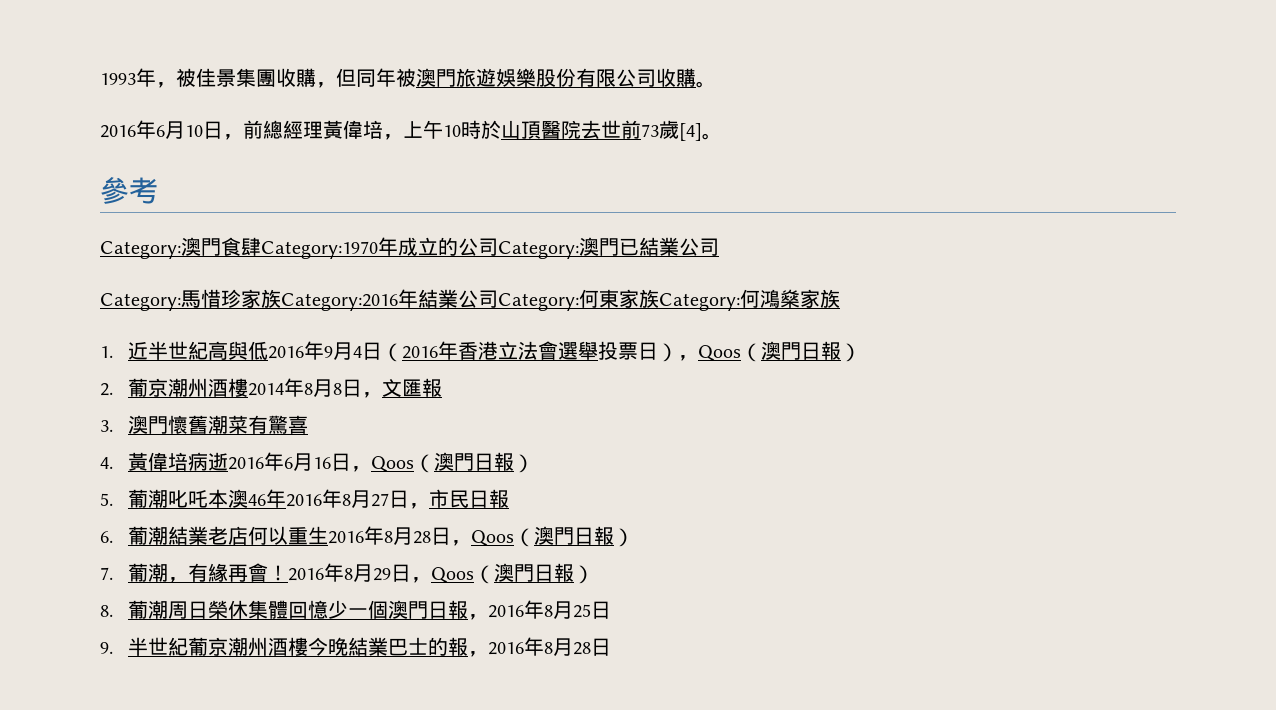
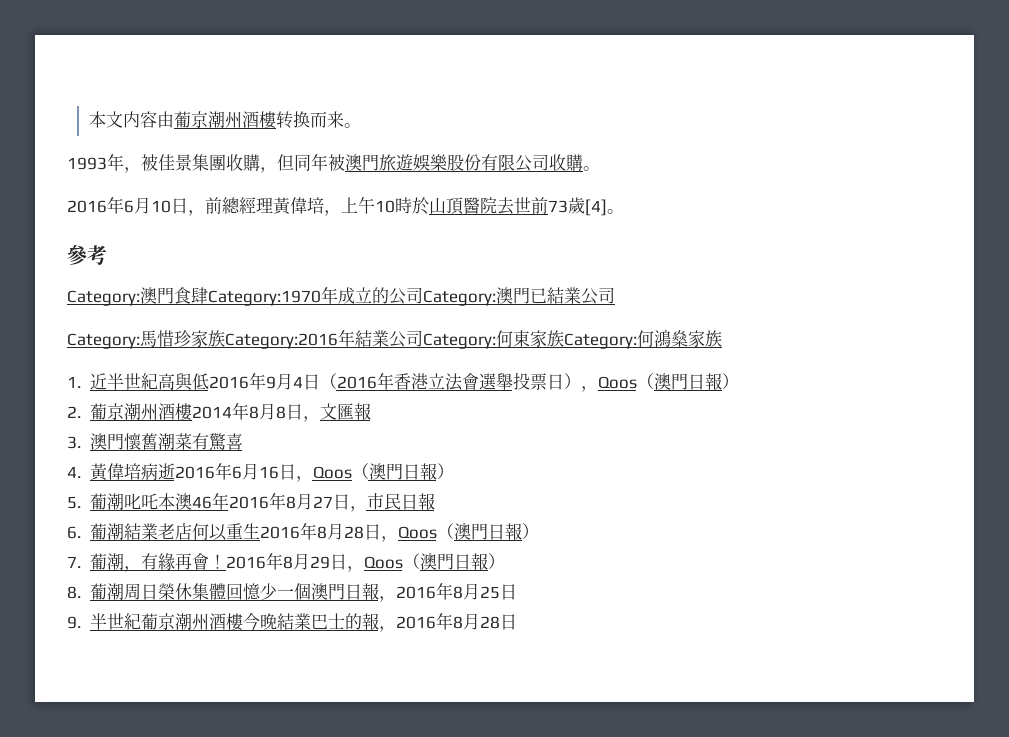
+ 本文内容由葡京潮州酒樓转换而来。

